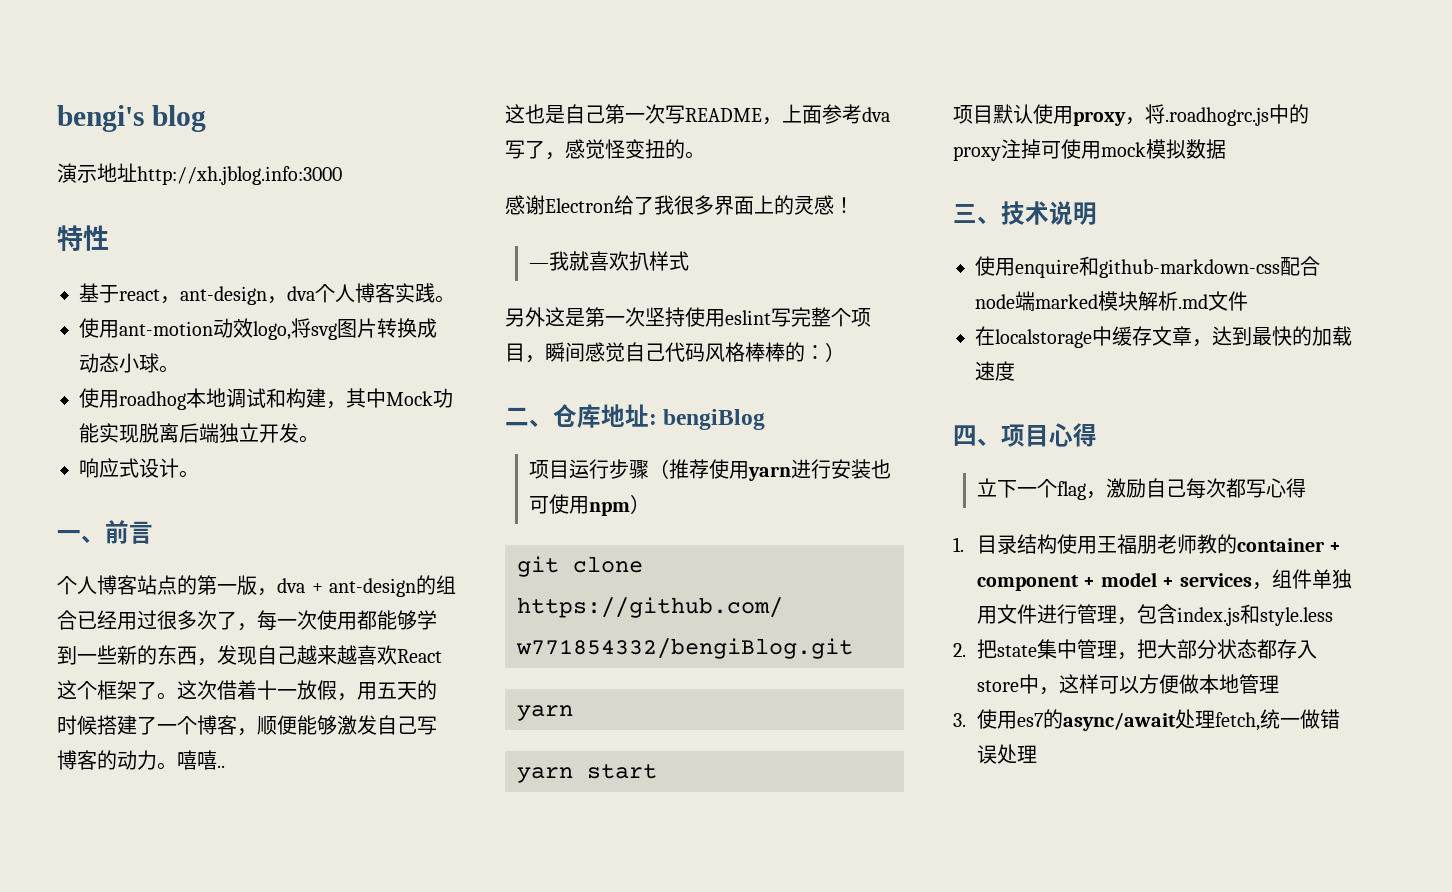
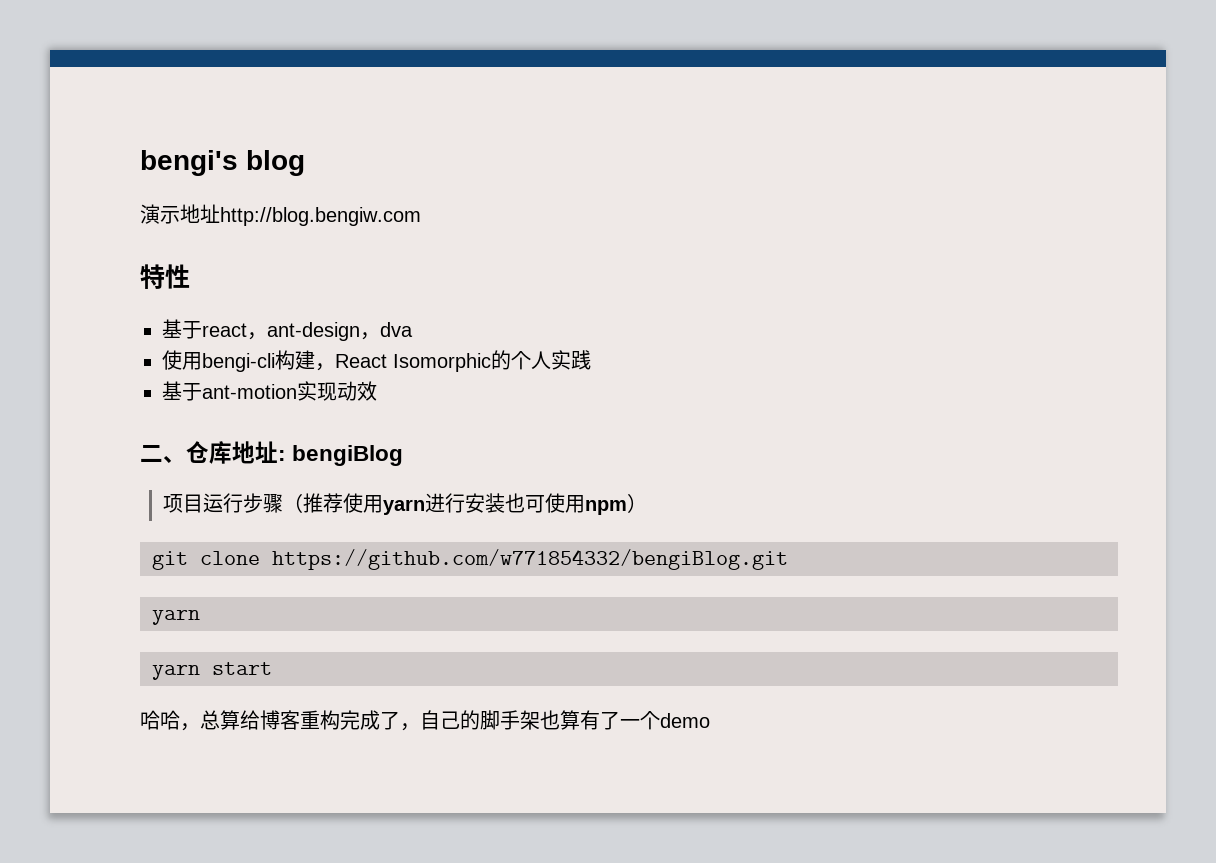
- 演示地址http://xh.jblog.info:3000
+ 演示地址http://blog.bengiw.com
- 基于react，ant-design，dva个人博客实践。
- 使用ant-motion动效logo,将svg图片转换成动态小球。
- 使用roadhog本地调试和构建，其中Mock功能实现脱离后端独立开发。
- 响应式设计。
- 一、前言
- 个人博客站点的第一版，dva + ant-design的组合已经用过很多次了，每一次使用都能够学到一些新的东西，发现自己越来越喜欢React这个框架了。这次借着十一放假，用五天的时候搭建了一个博客，顺便能够激发自己写博客的动力。嘻嘻..
- 这也是自己第一次写README，上面参考dva写了，感觉怪变扭的。
- 感谢Electron给了我很多界面上的灵感！
- —我就喜欢扒样式
- 另外这是第一次坚持使用eslint写完整个项目，瞬间感觉自己代码风格棒棒的：）
+ 基于react，ant-design，dva
+ 使用bengi-cli构建，React Isomorphic的个人实践
+ 基于ant-motion实现动效
- 项目默认使用proxy，将.roadhogrc.js中的proxy注掉可使用mock模拟数据
- 三、技术说明
- 使用enquire和github-markdown-css配合node端marked模块解析.md文件
- 在localstorage中缓存文章，达到最快的加载速度
- 四、项目心得
- 立下一个flag，激励自己每次都写心得
- 1.目录结构使用王福朋老师教的container + component + model + services，组件单独用文件进行管理，包含index.js和style.less
- 2.把state集中管理，把大部分状态都存入store中，这样可以方便做本地管理
- 3.使用es7的async/await处理fetch,统一做错误处理
+ 哈哈，总算给博客重构完成了，自己的脚手架也算有了一个demo

